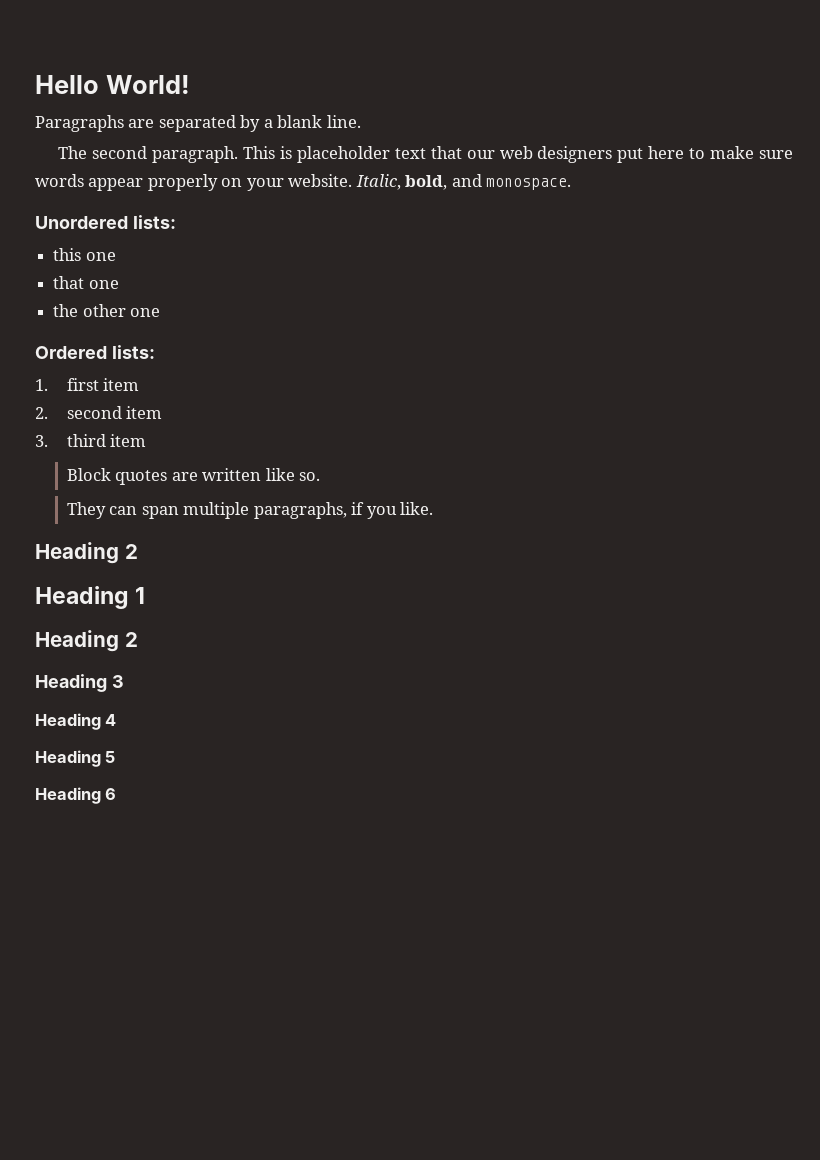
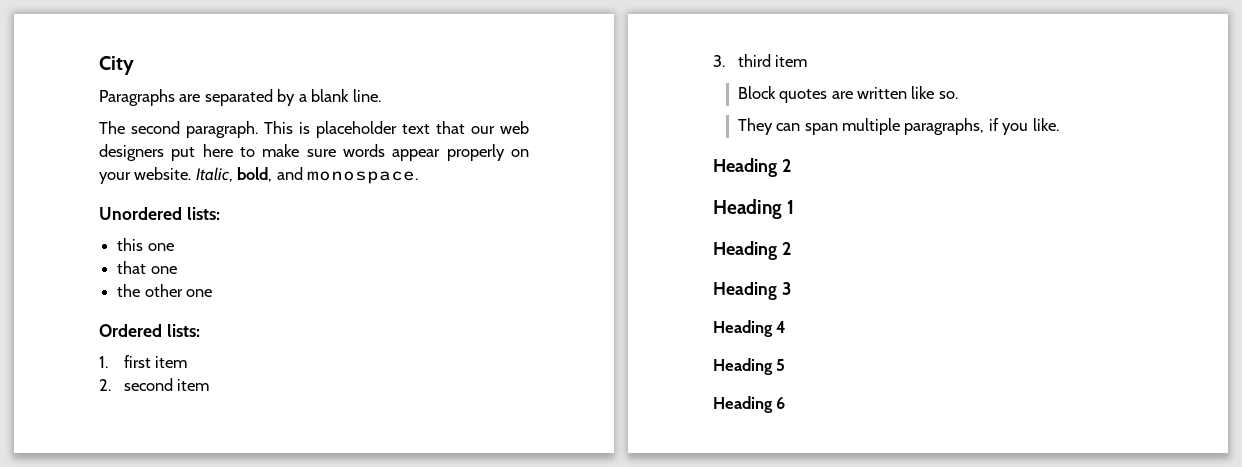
- Hello World!
+ City

